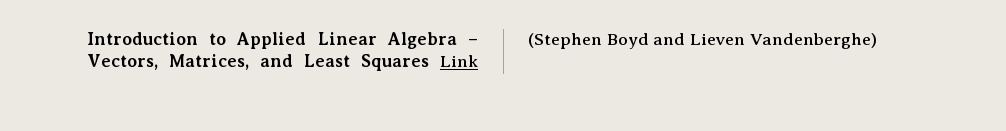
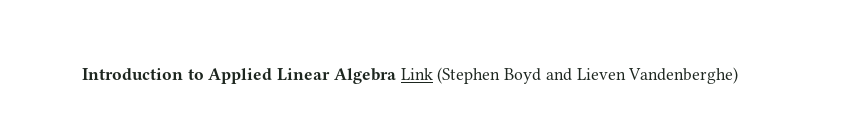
- Introduction to Applied Linear Algebra – Vectors, Matrices, and Least Squares Link (Stephen Boyd and Lieven Vandenberghe)
+ Introduction to Applied Linear Algebra Link (Stephen Boyd and Lieven Vandenberghe)

